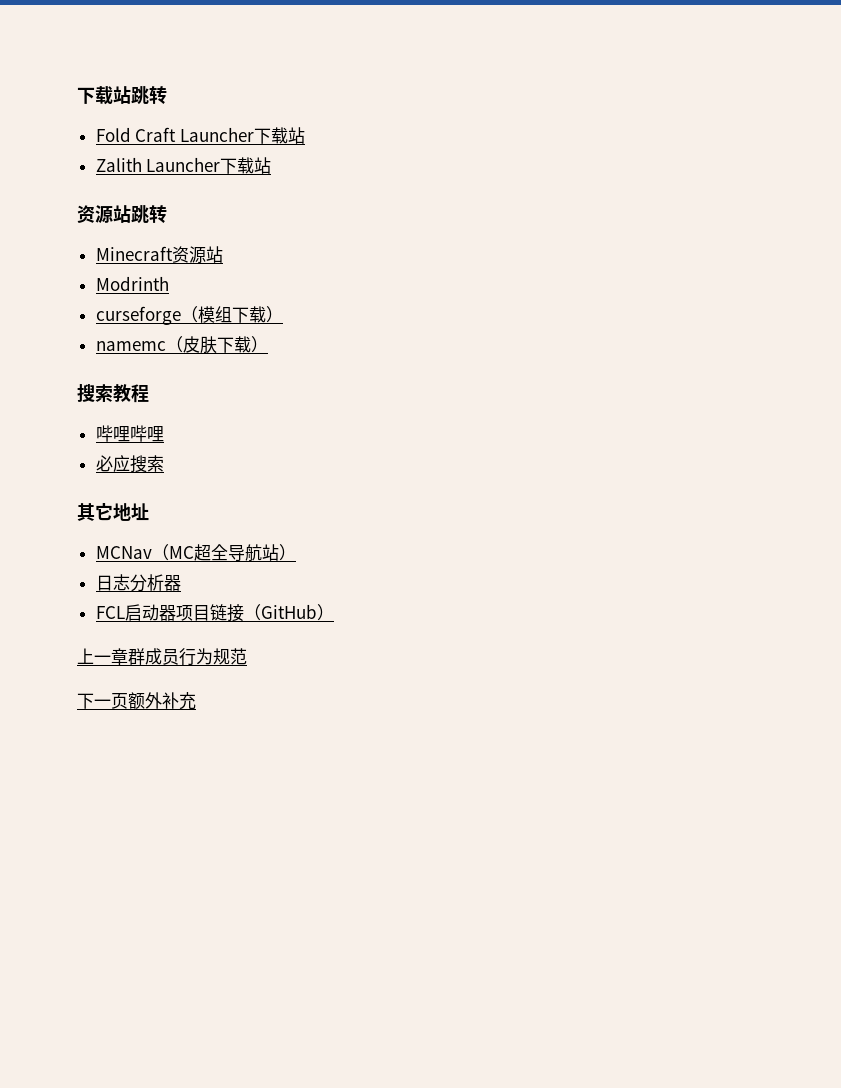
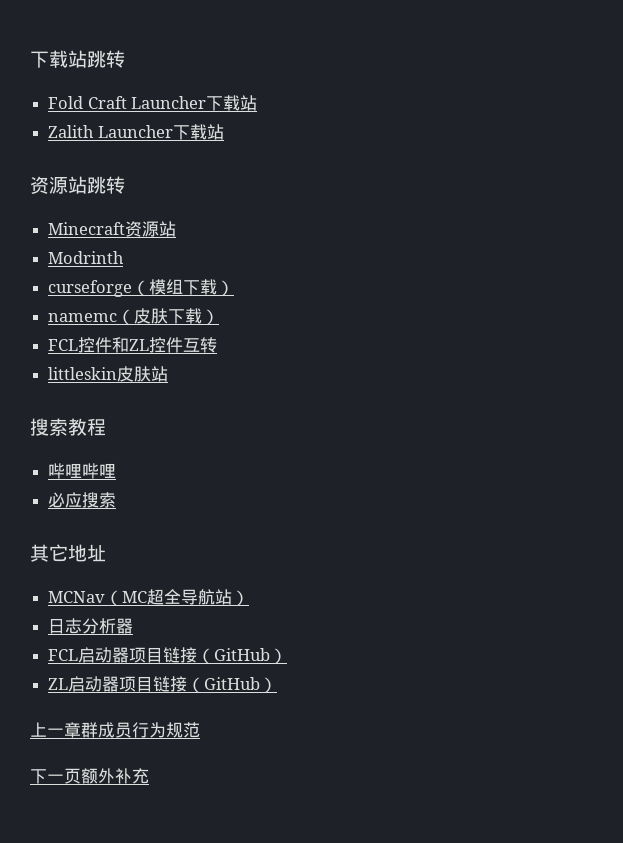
+ FCL控件和ZL控件互转
+ littleskin皮肤站
+ ZL启动器项目链接（GitHub）

